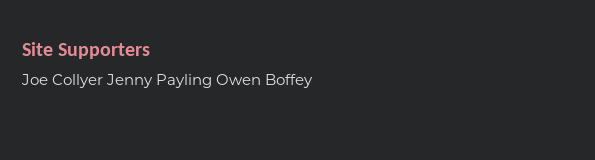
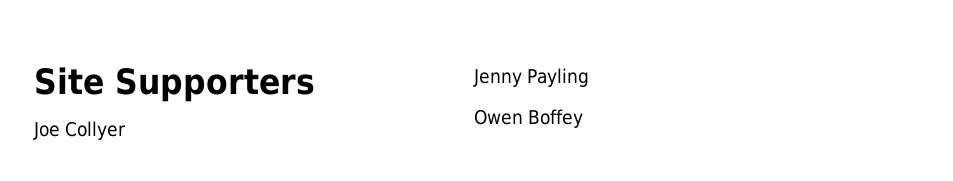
- Joe Collyer Jenny Payling Owen Boffey
+ Joe Collyer
+ Jenny Payling
+ Owen Boffey

